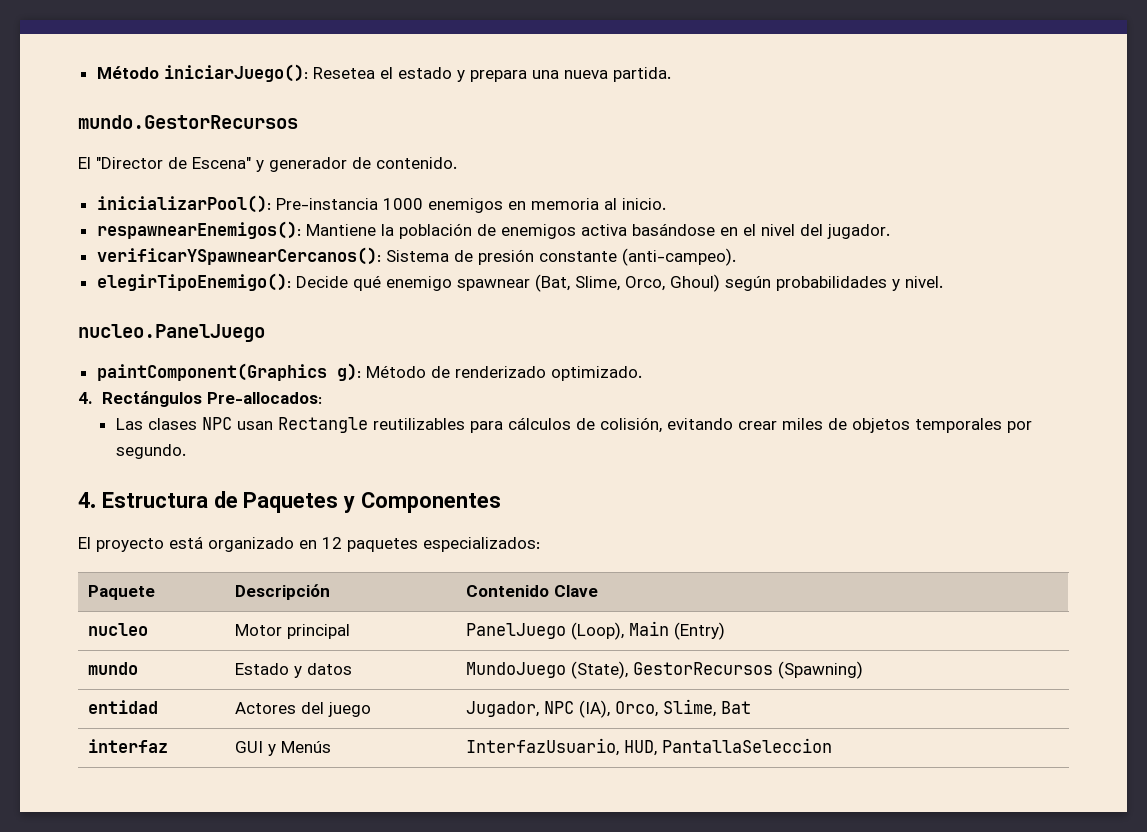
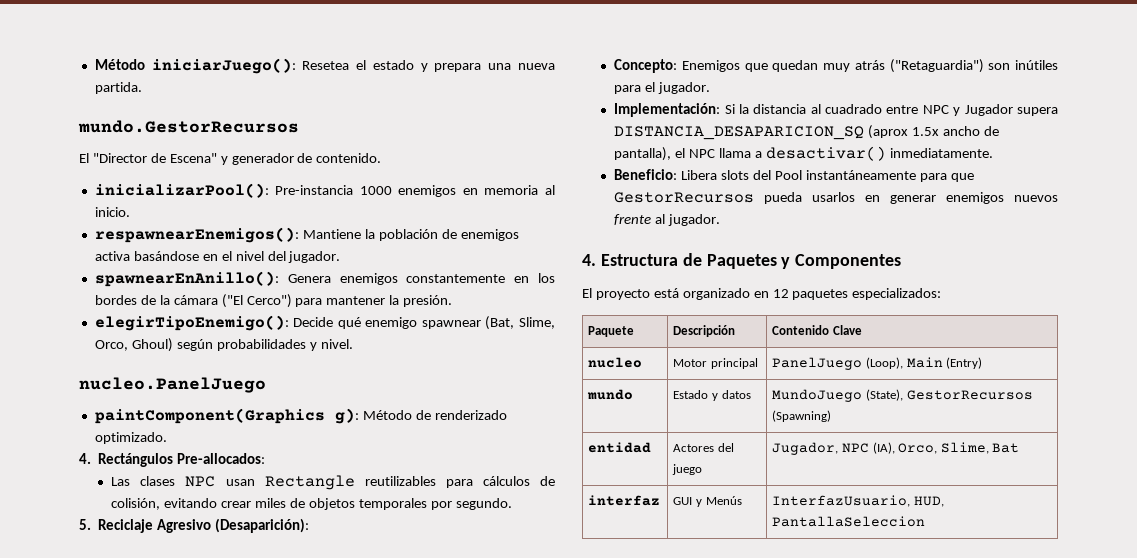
- verificarYSpawnearCercanos(): Sistema de presión constante (anti-campeo).
+ spawnearEnAnillo(): Genera enemigos constantemente en los bordes de la cámara ("El Cerco") para mantener la presión.
+ 5. Reciclaje Agresivo (Desaparición):
+ Concepto: Enemigos que quedan muy atrás ("Retaguardia") son inútiles para el jugador.
+ Implementación: Si la distancia al cuadrado entre NPC y Jugador supera DISTANCIA_DESAPARICION_SQ (aprox 1.5x ancho de pantalla), el NPC llama a desactivar() inmediatamente.
+ Beneficio: Libera slots del Pool instantáneamente para que GestorRecursos pueda usarlos en generar enemigos nuevos frente al jugador.

